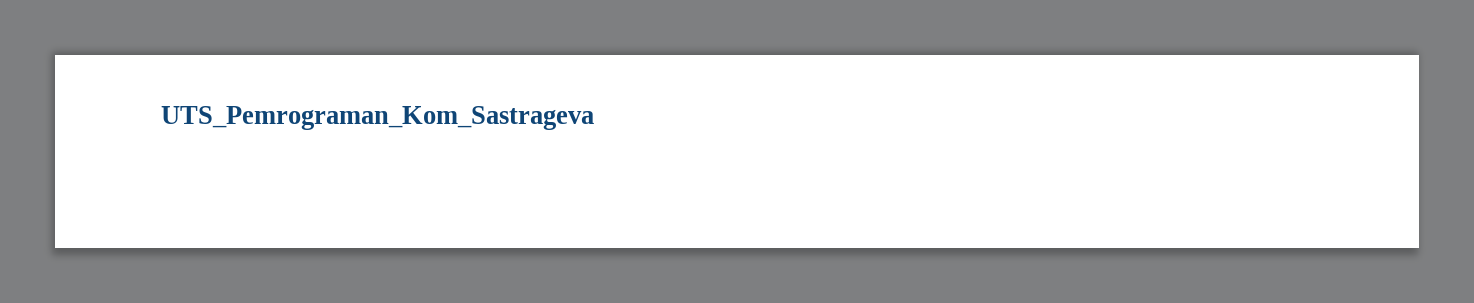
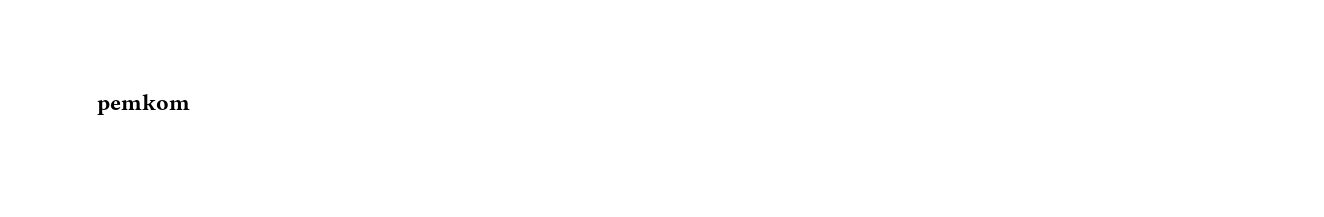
- UTS_Pemrograman_Kom_Sastrageva
+ pemkom

